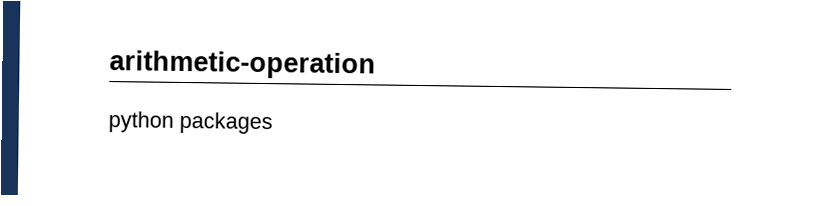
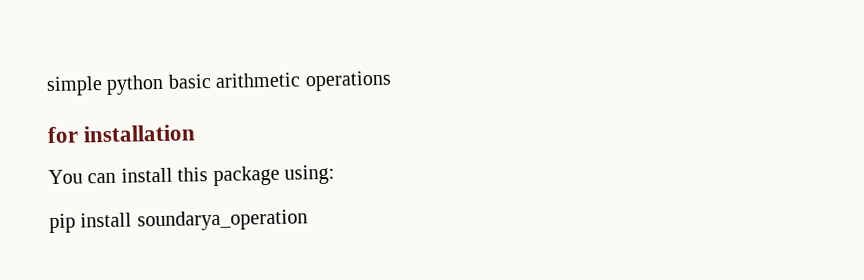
- arithmetic-operation
- python packages
+ simple python basic arithmetic operations
+ for installation
+ You can install this package using:
+ pip install soundarya_operation

